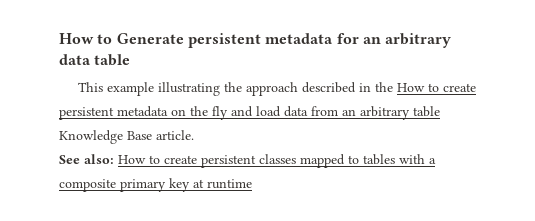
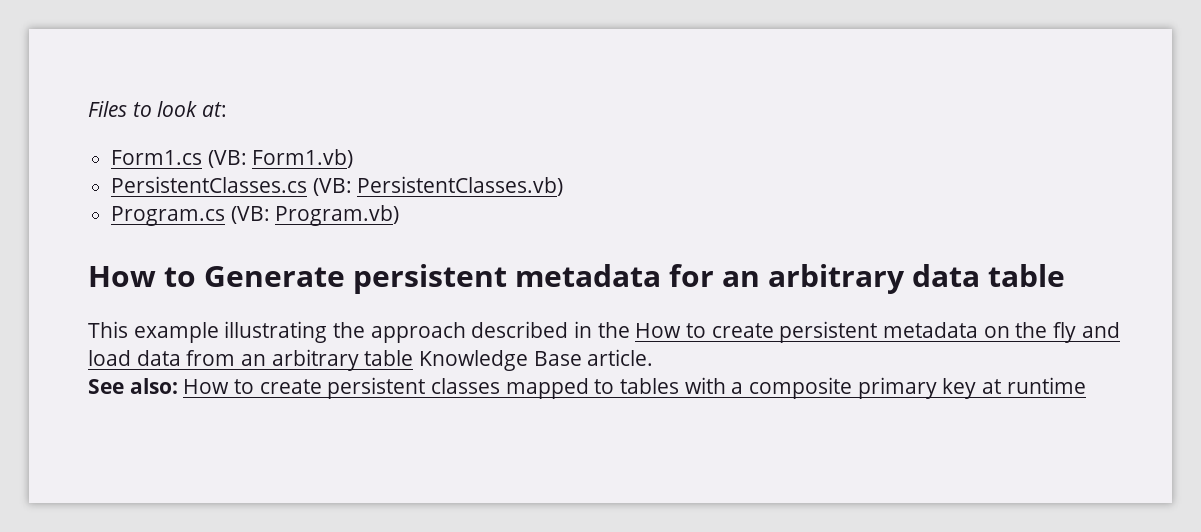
+ Files to look at:
+ Form1.cs (VB: Form1.vb)
+ PersistentClasses.cs (VB: PersistentClasses.vb)
+ Program.cs (VB: Program.vb)

